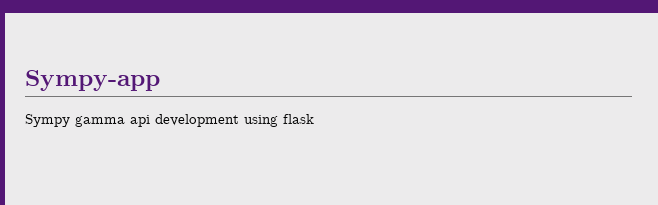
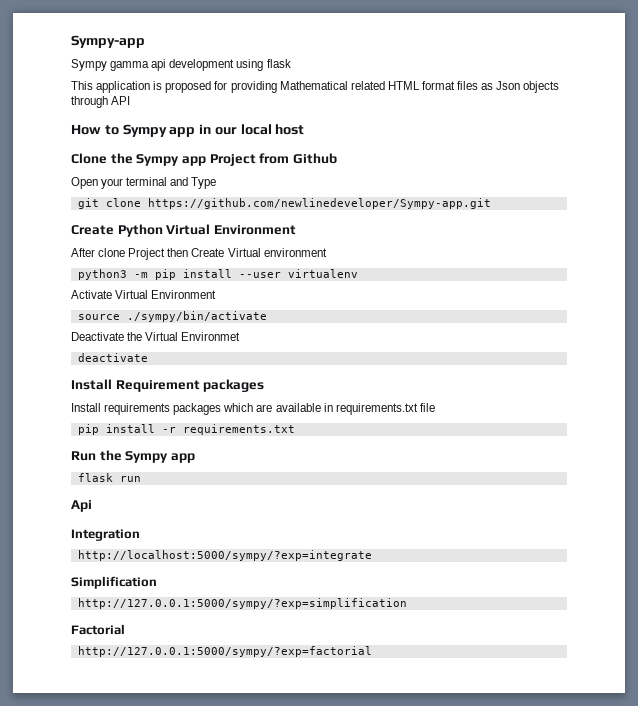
+ This application is proposed for providing Mathematical related HTML format files as Json objects through API
+ How to Sympy app in our local host
+ Clone the Sympy app Project from Github
+ Open your terminal and Type
+ git clone https://github.com/newlinedeveloper/Sympy-app.git
+ Create Python Virtual Environment
+ After clone Project then Create Virtual environment
+ python3 -m pip install --user virtualenv
+ Activate Virtual Environment
+ source ./sympy/bin/activate
+ Deactivate the Virtual Environmet
+ deactivate
+ Install Requirement packages
+ Install requirements packages which are available in requirements.txt file
+ pip install -r requirements.txt
+ Run the Sympy app
+ flask run
+ Api
+ Integration
+ http://localhost:5000/sympy/?exp=integrate
+ Simplification
+ http://127.0.0.1:5000/sympy/?exp=simplification
+ Factorial
+ http://127.0.0.1:5000/sympy/?exp=factorial

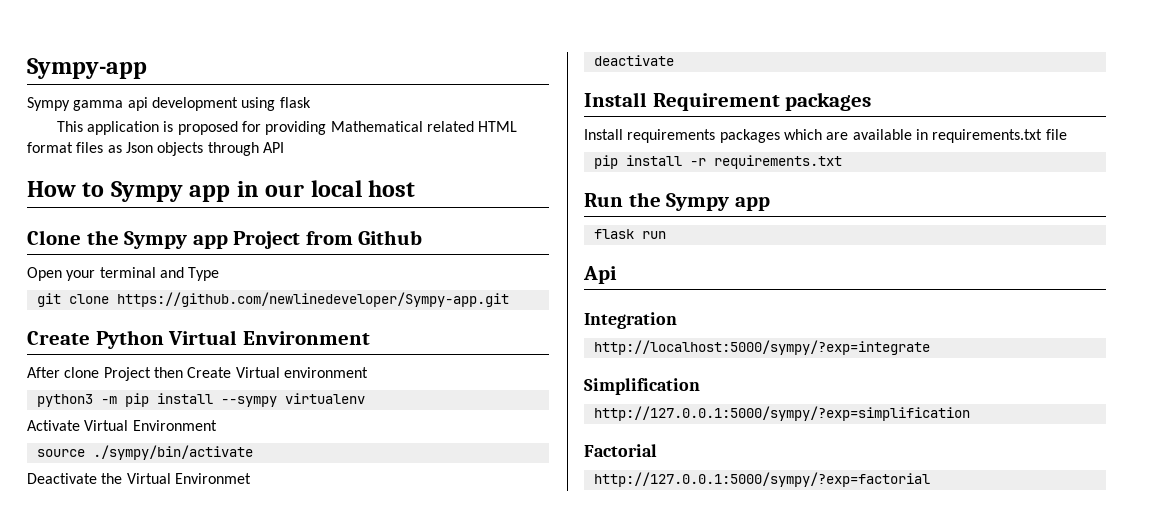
- python3 -m pip install --user virtualenv
+ python3 -m pip install --sympy virtualenv

